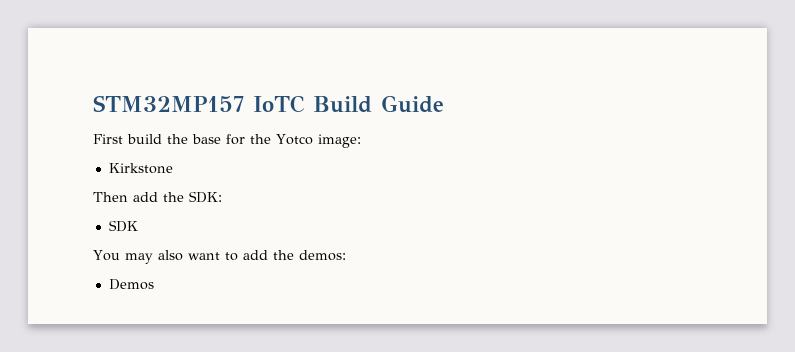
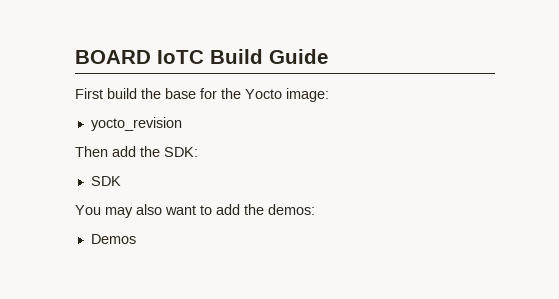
- STM32MP157 IoTC Build Guide
+ BOARD IoTC Build Guide
- First build the base for the Yotco image:
+ First build the base for the Yocto image:
- Kirkstone
+ yocto_revision

